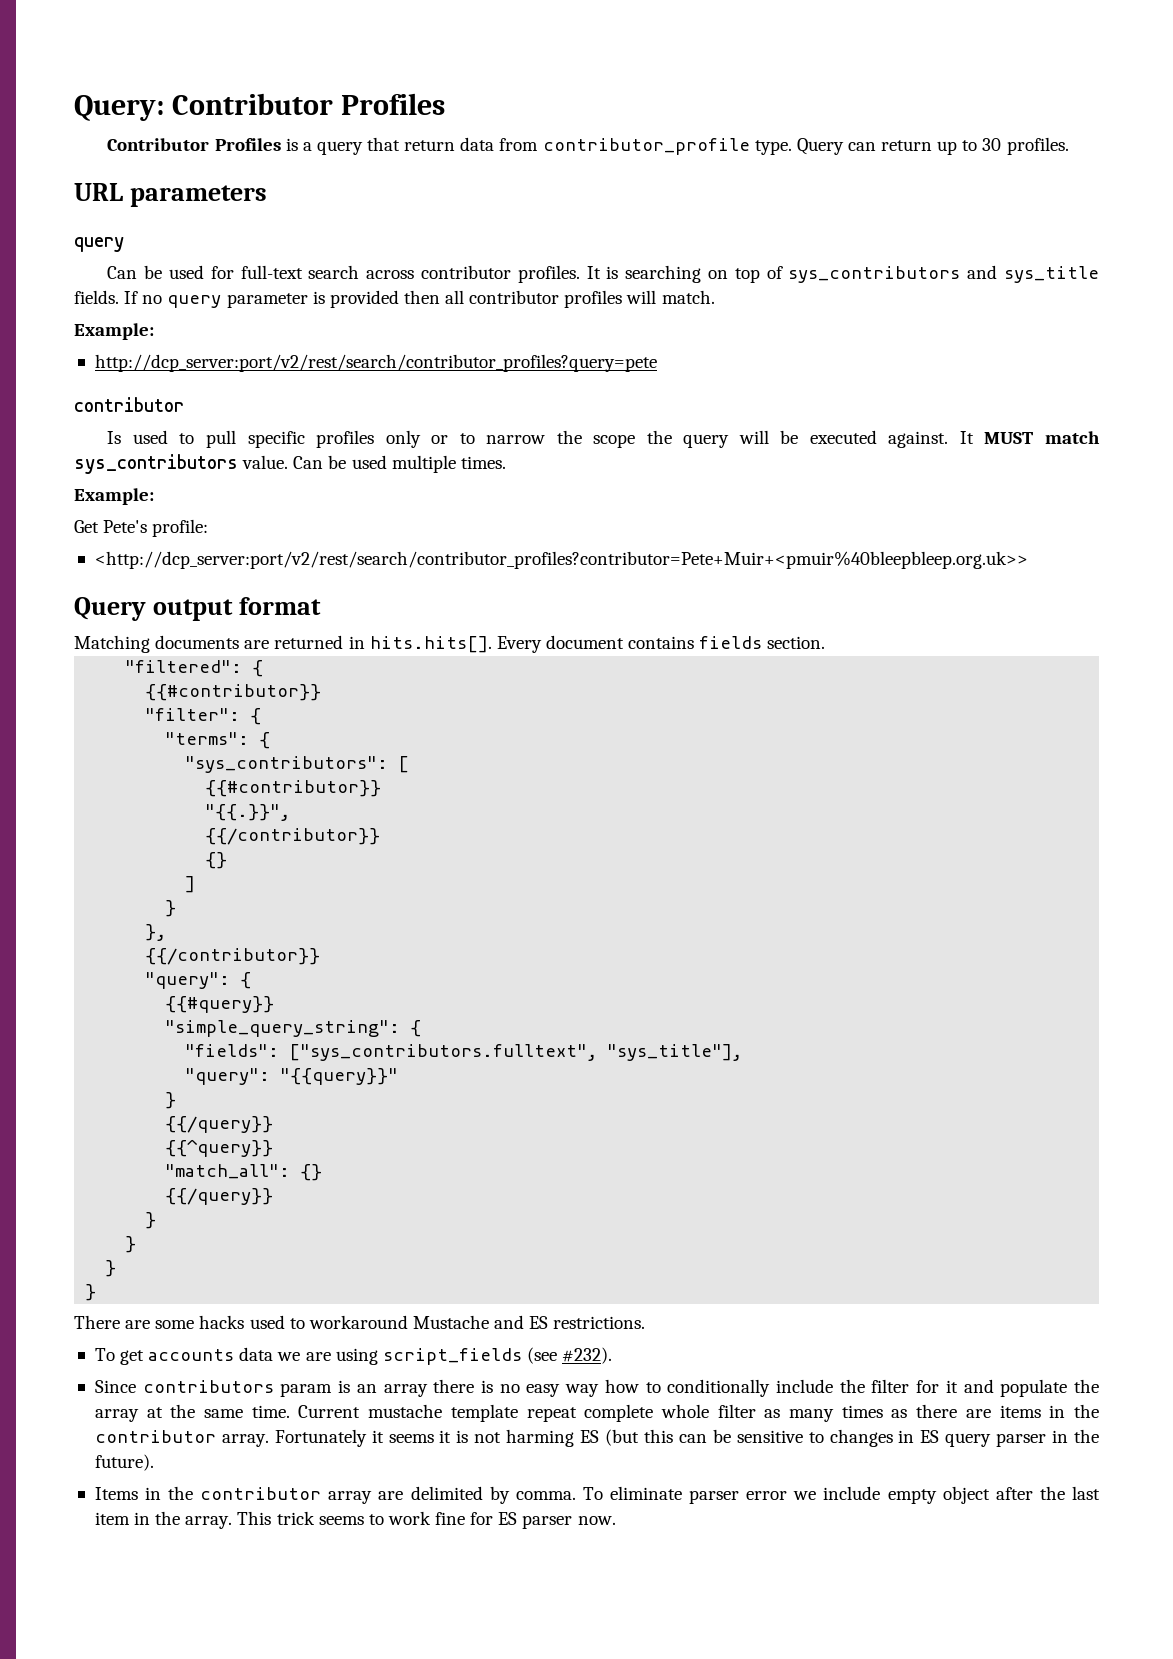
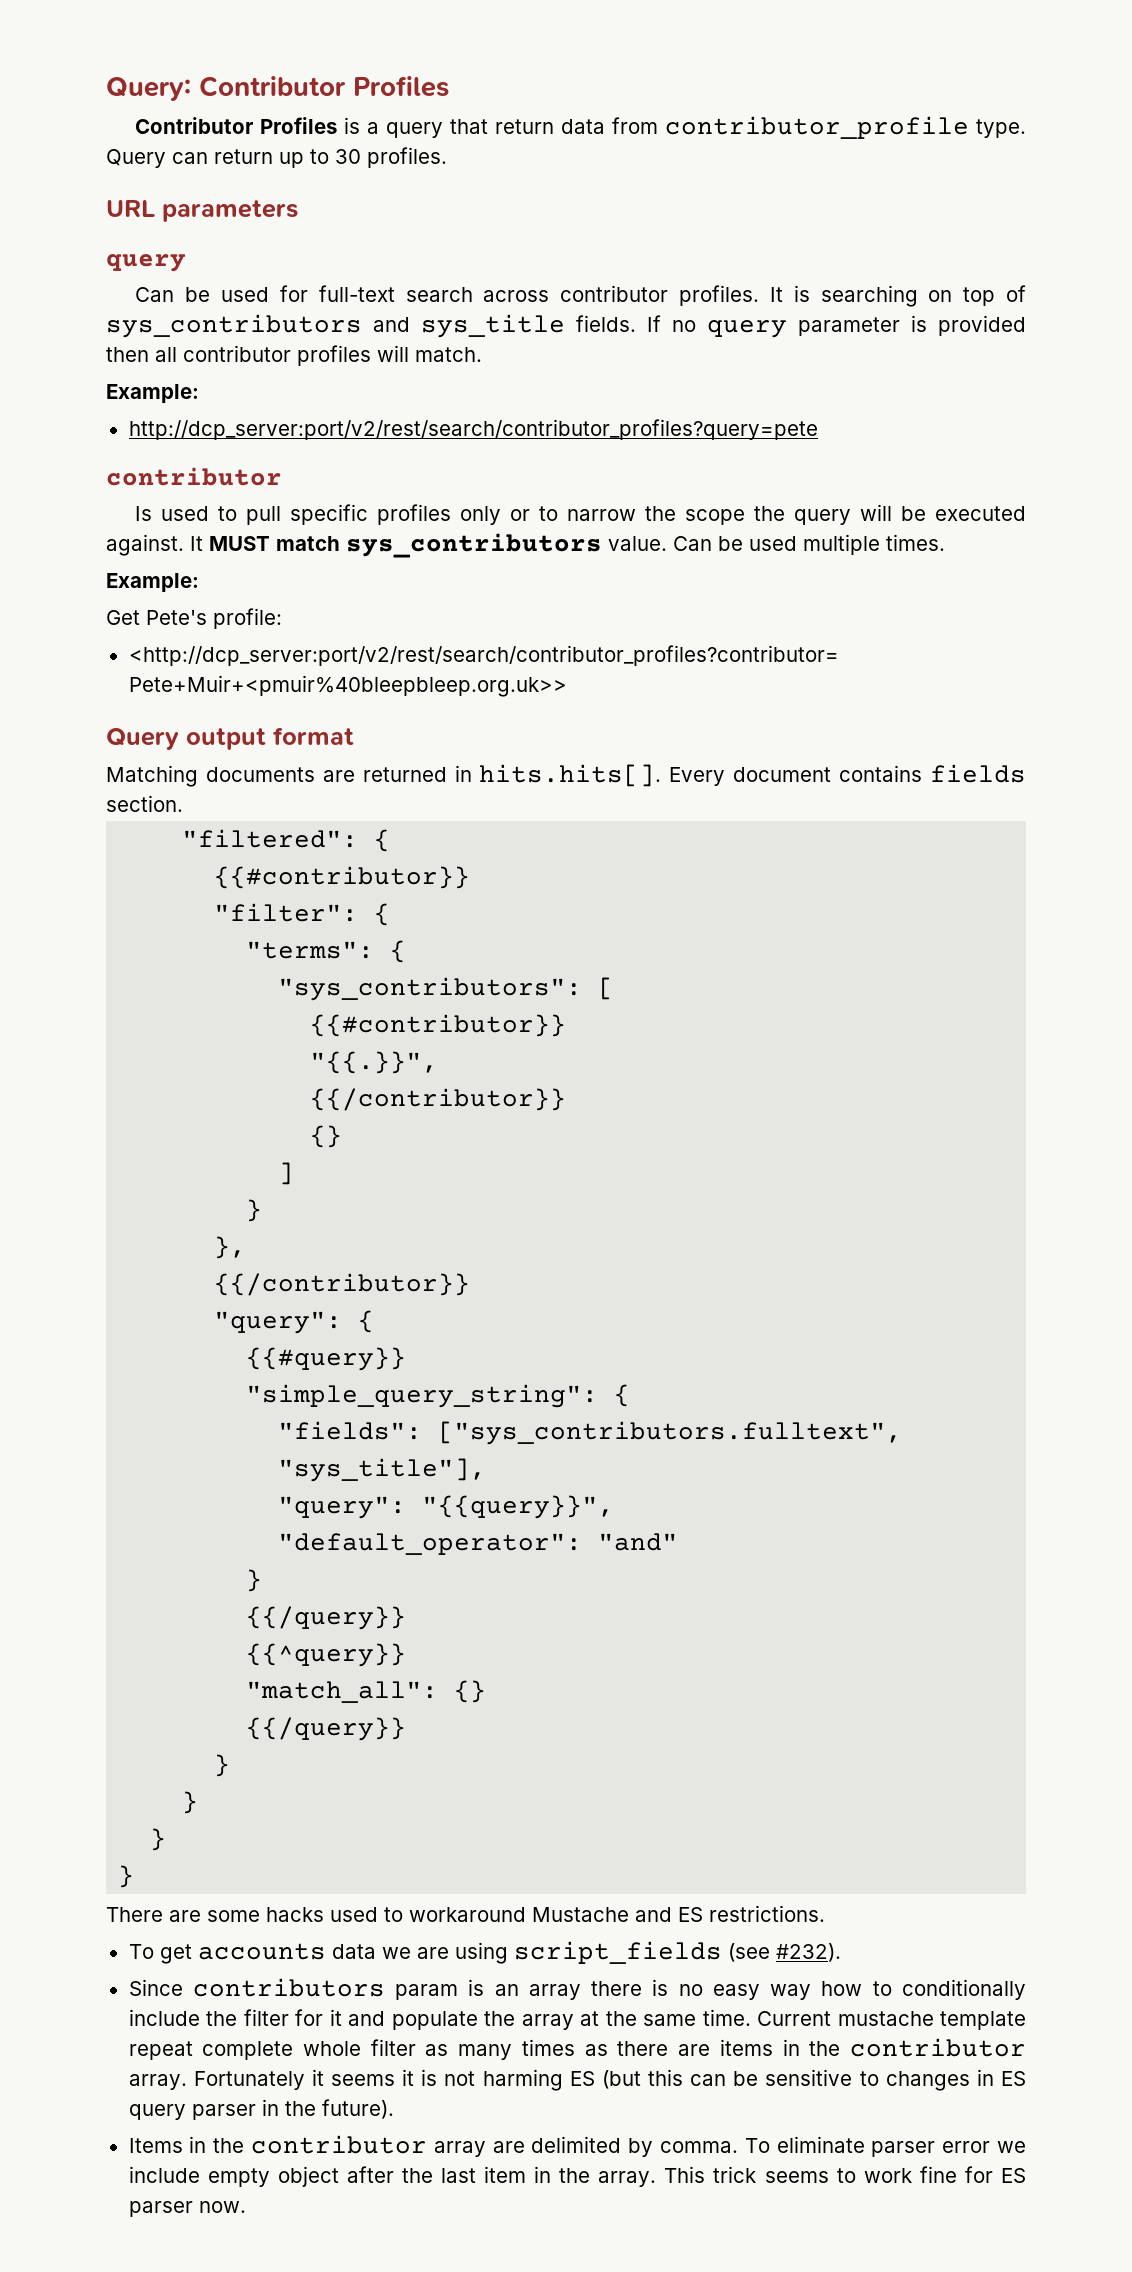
- "query": "{{query}}"
+ "query": "{{query}}",
+ "default_operator": "and"

